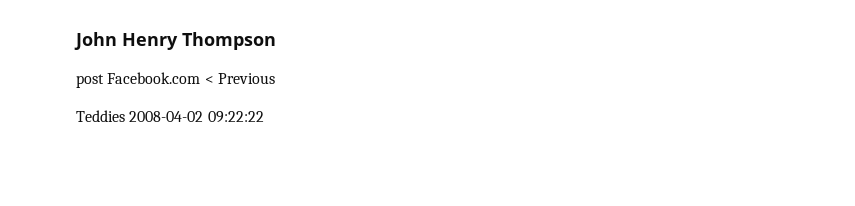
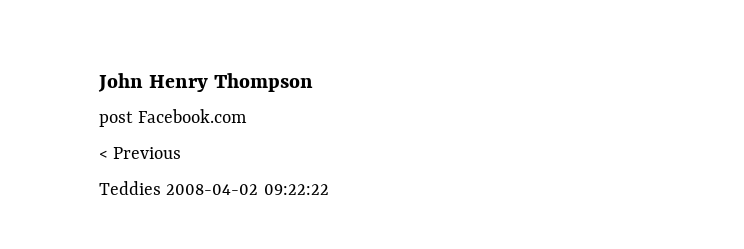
- post Facebook.com < Previous
+ post Facebook.com
+ < Previous

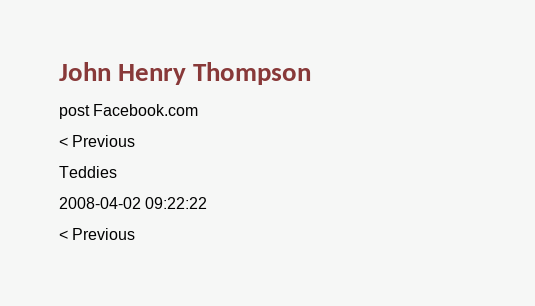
- Teddies 2008-04-02 09:22:22
+ Teddies
+ 2008-04-02 09:22:22
+ < Previous

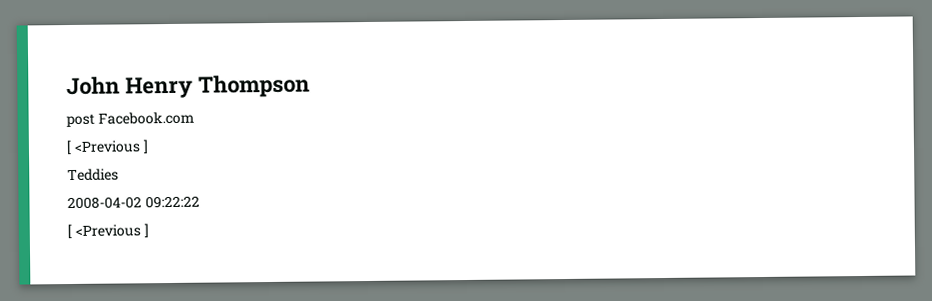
  post Facebook.com
- < Previous
+ [ <Previous ]
  2008-04-02 09:22:22
- < Previous
+ [ <Previous ]

